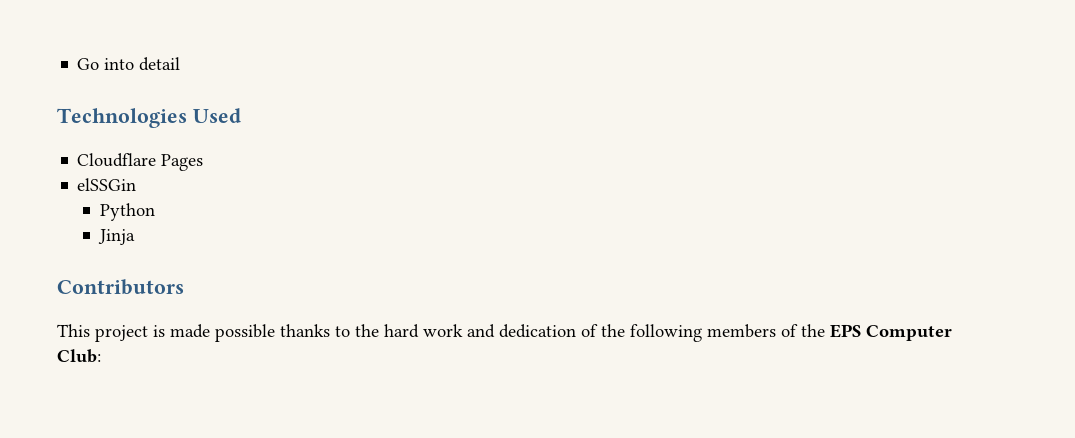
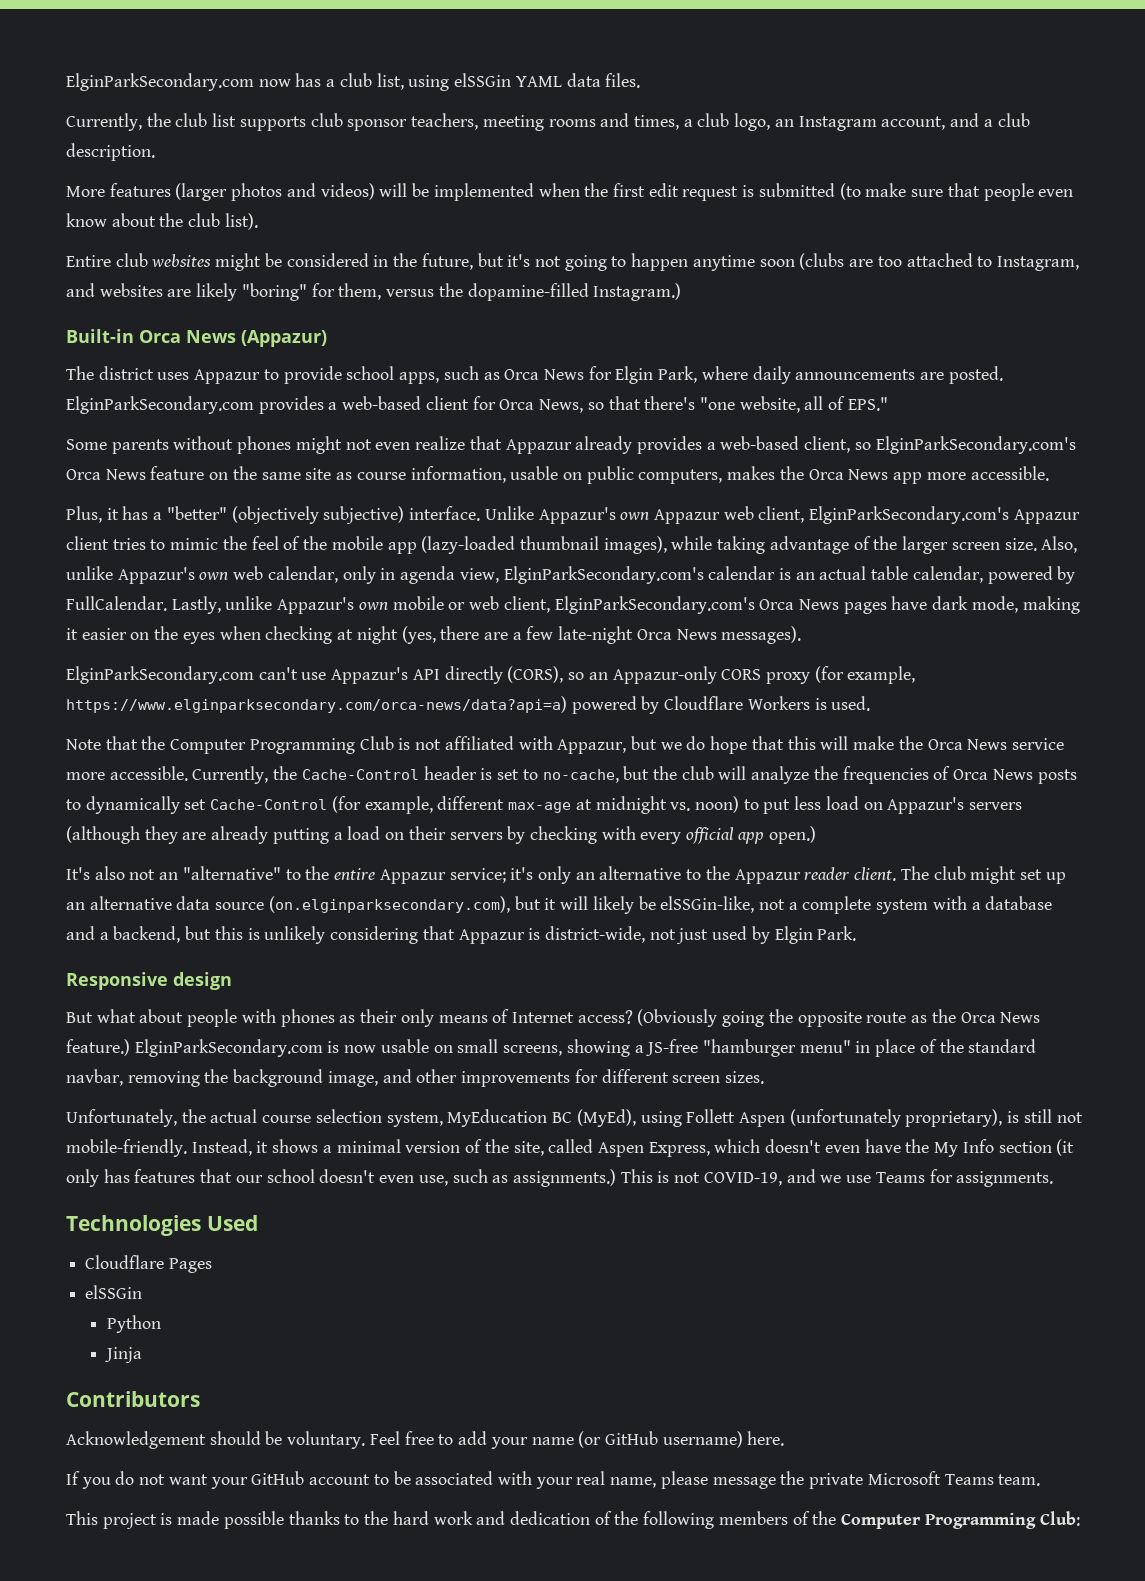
- Go into detail
+ ElginParkSecondary.com now has a club list, using elSSGin YAML data files.
+ Currently, the club list supports club sponsor teachers, meeting rooms and times, a club logo, an Instagram account, and a club description.
+ More features (larger photos and videos) will be implemented when the first edit request is submitted (to make sure that people even know about the club list).
+ Entire club websites might be considered in the future, but it's not going to happen anytime soon (clubs are too attached to Instagram, and websites are likely "boring" for them, versus the dopamine-filled Instagram.)
+ Built-in Orca News (Appazur)
+ The district uses Appazur to provide school apps, such as Orca News for Elgin Park, where daily announcements are posted. ElginParkSecondary.com provides a web-based client for Orca News, so that there's "one website, all of EPS."
+ Some parents without phones might not even realize that Appazur already provides a web-based client, so ElginParkSecondary.com's Orca News feature on the same site as course information, usable on public computers, makes the Orca News app more accessible.
+ Plus, it has a "better" (objectively subjective) interface. Unlike Appazur's own Appazur web client, ElginParkSecondary.com's Appazur client tries to mimic the feel of the mobile app (lazy-loaded thumbnail images), while taking advantage of the larger screen size. Also, unlike Appazur's own web calendar, only in agenda view, ElginParkSecondary.com's calendar is an actual table calendar, powered by FullCalendar. Lastly, unlike Appazur's own mobile or web client, ElginParkSecondary.com's Orca News pages have dark mode, making it easier on the eyes when checking at night (yes, there are a few late-night Orca News messages).
+ ElginParkSecondary.com can't use Appazur's API directly (CORS), so an Appazur-only CORS proxy (for example, https://www.elginparksecondary.com/orca-news/data?api=a) powered by Cloudflare Workers is used.
+ Note that the Computer Programming Club is not affiliated with Appazur, but we do hope that this will make the Orca News service more accessible. Currently, the Cache-Control header is set to no-cache, but the club will analyze the frequencies of Orca News posts to dynamically set Cache-Control (for example, different max-age at midnight vs. noon) to put less load on Appazur's servers (although they are already putting a load on their servers by checking with every official app open.)
+ It's also not an "alternative" to the entire Appazur service; it's only an alternative to the Appazur reader client. The club might set up an alternative data source (on.elginparksecondary.com), but it will likely be elSSGin-like, not a complete system with a database and a backend, but this is unlikely considering that Appazur is district-wide, not just used by Elgin Park.
+ Responsive design
+ But what about people with phones as their only means of Internet access? (Obviously going the opposite route as the Orca News feature.) ElginParkSecondary.com is now usable on small screens, showing a JS-free "hamburger menu" in place of the standard navbar, removing the background image, and other improvements for different screen sizes.
+ Unfortunately, the actual course selection system, MyEducation BC (MyEd), using Follett Aspen (unfortunately proprietary), is still not mobile-friendly. Instead, it shows a minimal version of the site, called Aspen Express, which doesn't even have the My Info section (it only has features that our school doesn't even use, such as assignments.) This is not COVID-19, and we use Teams for assignments.
+ Acknowledgement should be voluntary. Feel free to add your name (or GitHub username) here.
+ If you do not want your GitHub account to be associated with your real name, please message the private Microsoft Teams team.
- This project is made possible thanks to the hard work and dedication of the following members of the EPS Computer Club:
+ This project is made possible thanks to the hard work and dedication of the following members of the Computer Programming Club:

